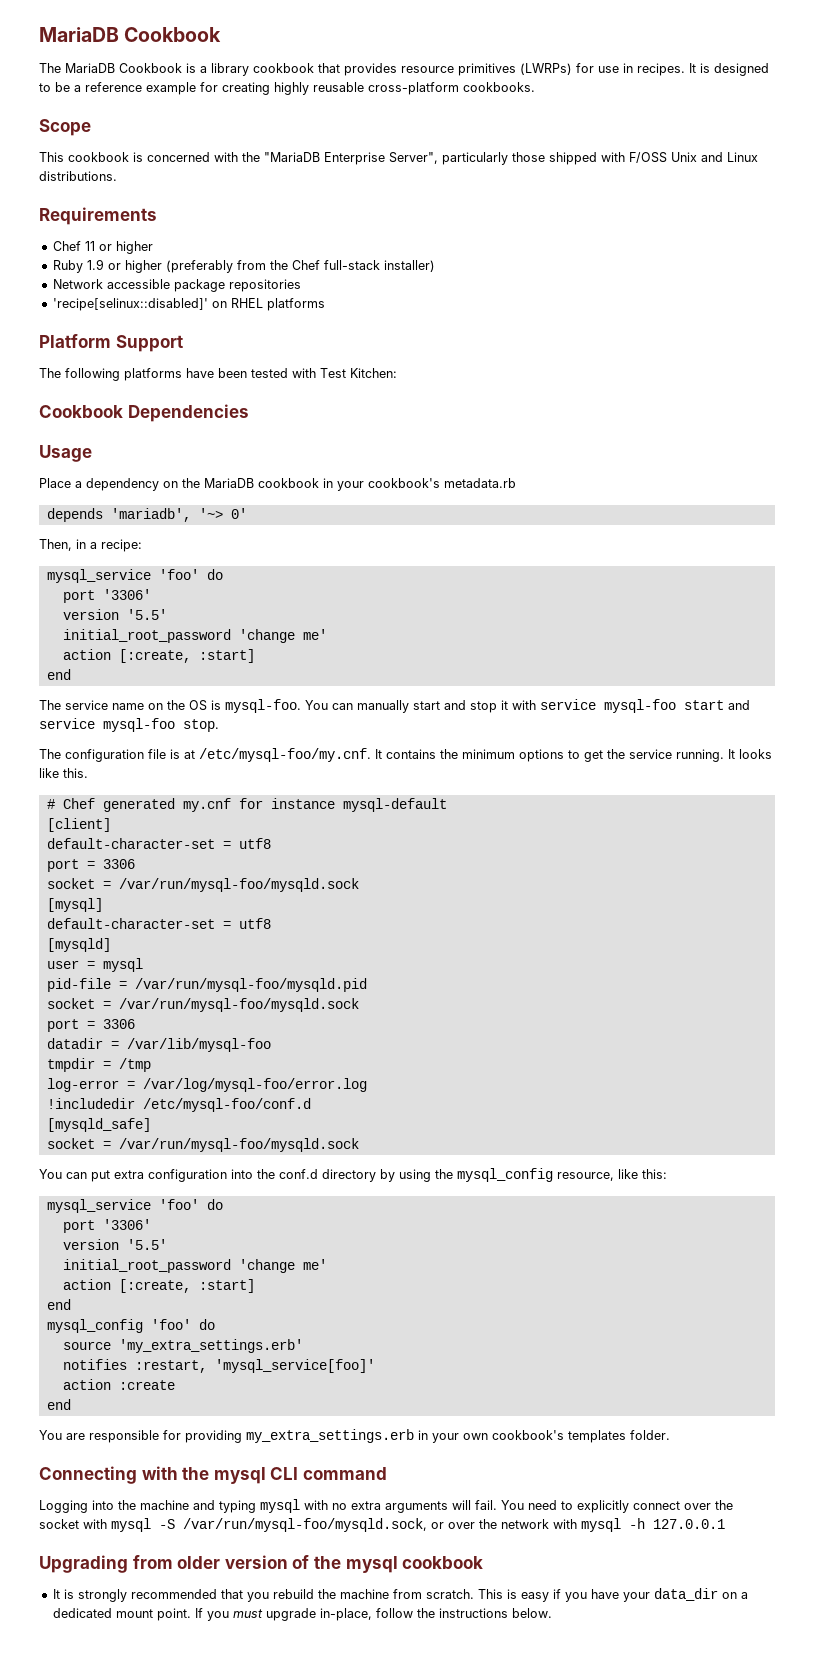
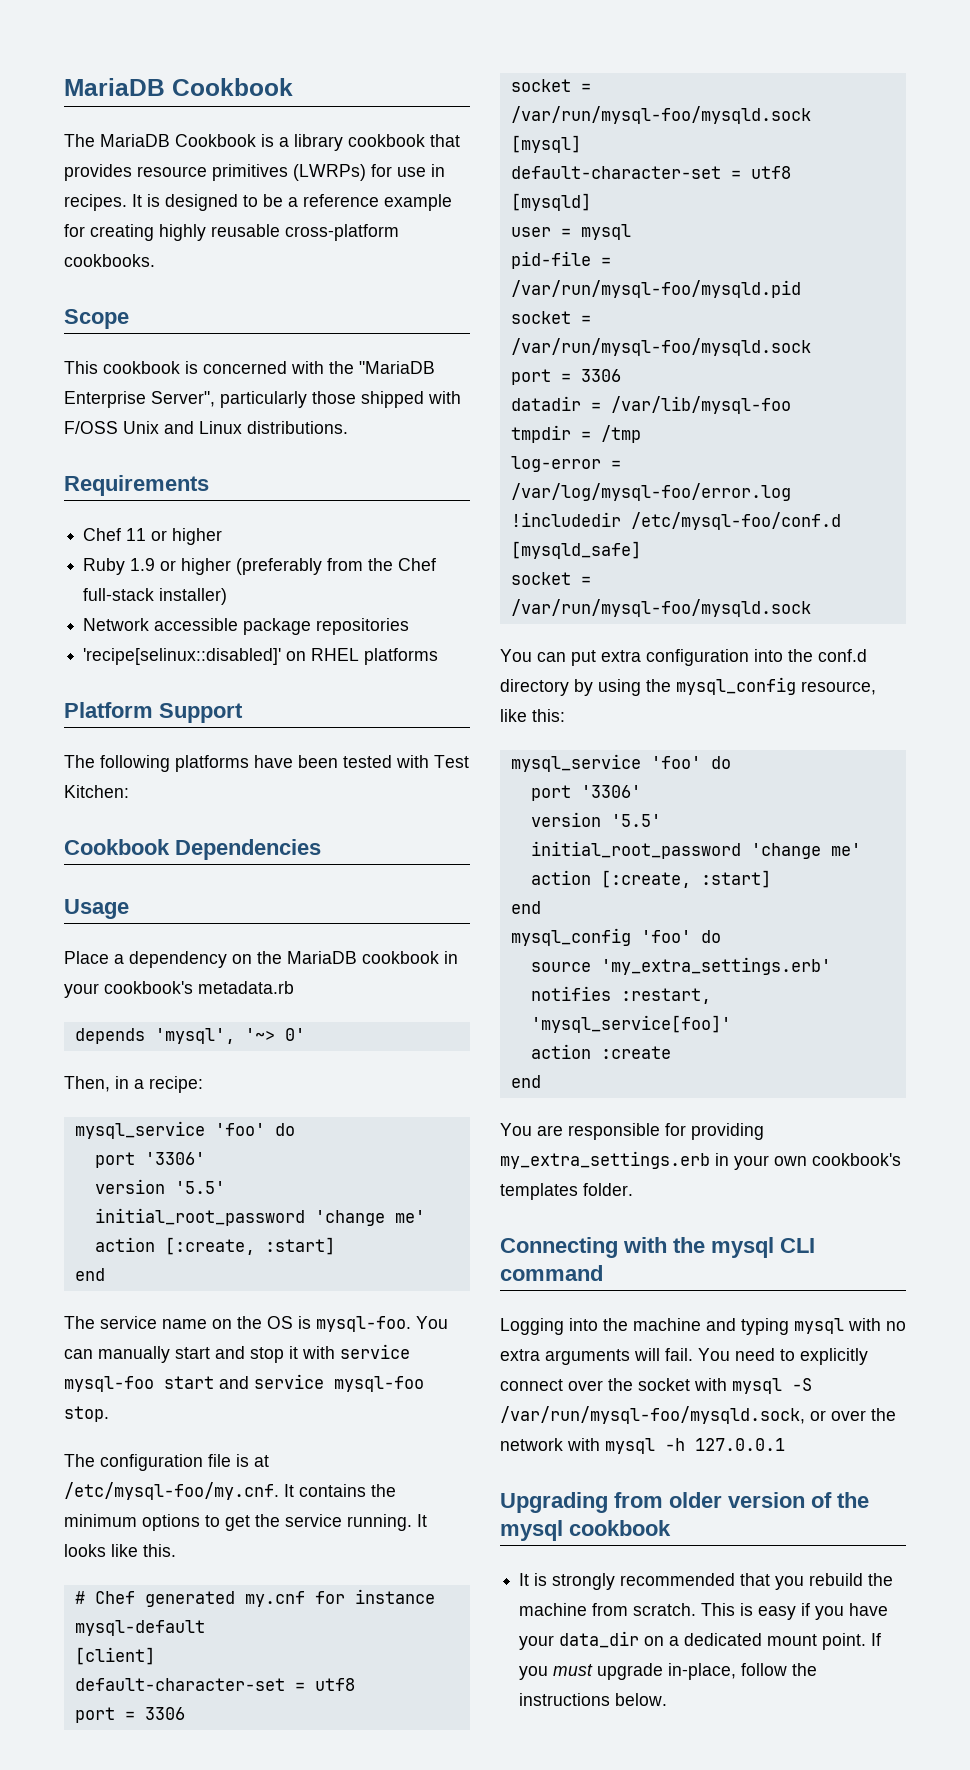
- depends 'mariadb', '~> 0'
+ depends 'mysql', '~> 0'

